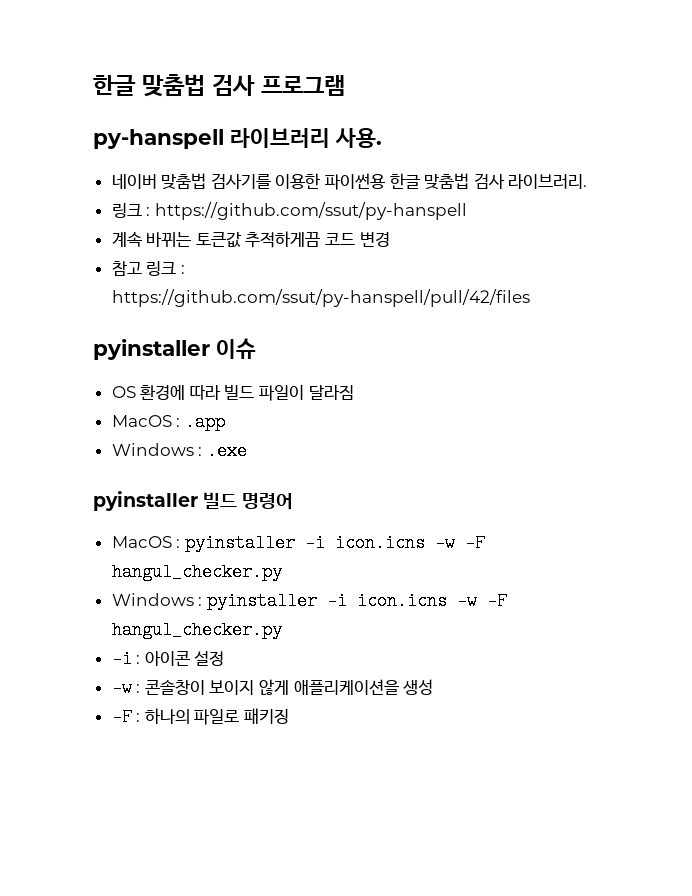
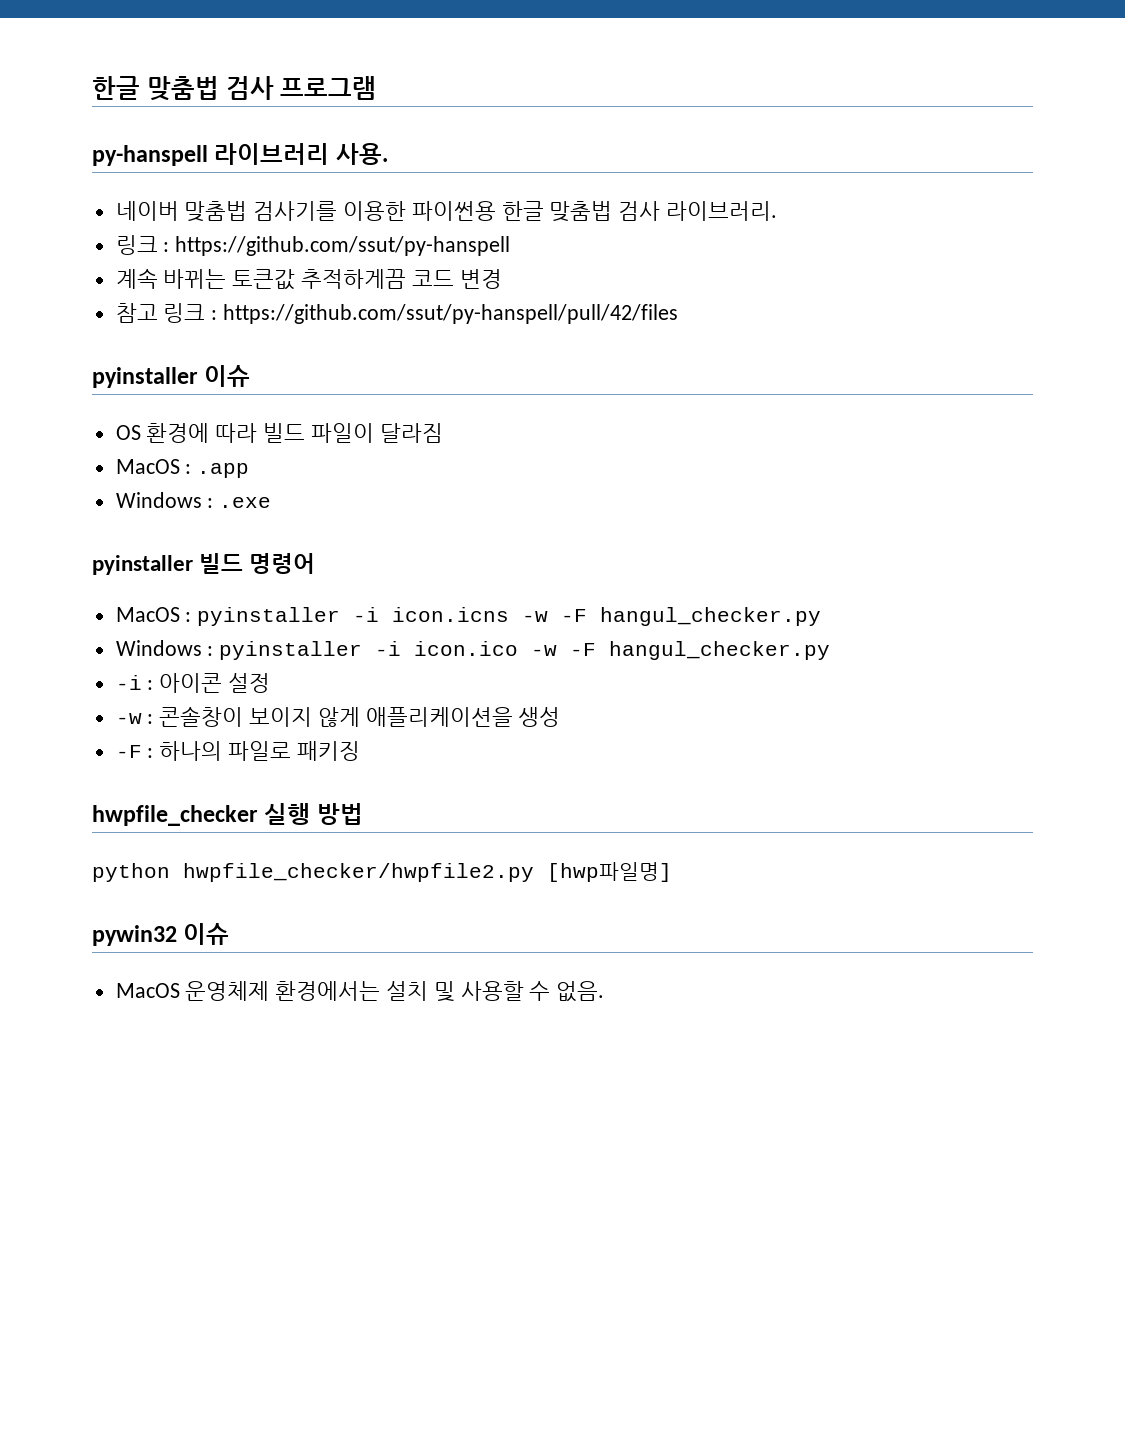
- Windows : pyinstaller -i icon.icns -w -F hangul_checker.py
+ Windows : pyinstaller -i icon.ico -w -F hangul_checker.py
+ hwpfile_checker 실행 방법
+ python hwpfile_checker/hwpfile2.py [hwp파일명]
+ pywin32 이슈
+ MacOS 운영체제 환경에서는 설치 및 사용할 수 없음.

